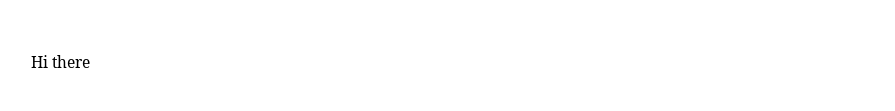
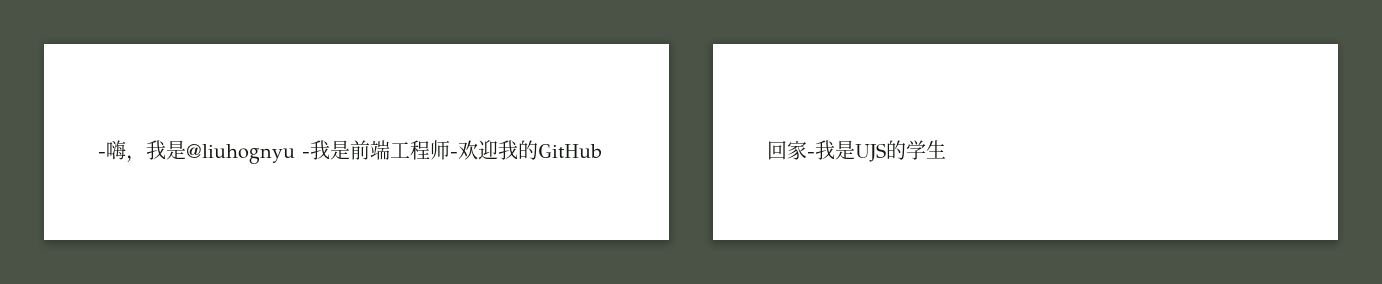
- Hi there
+ -嗨，我是@liuhognyu -我是前端工程师-欢迎我的GitHub回家-我是UJS的学生

